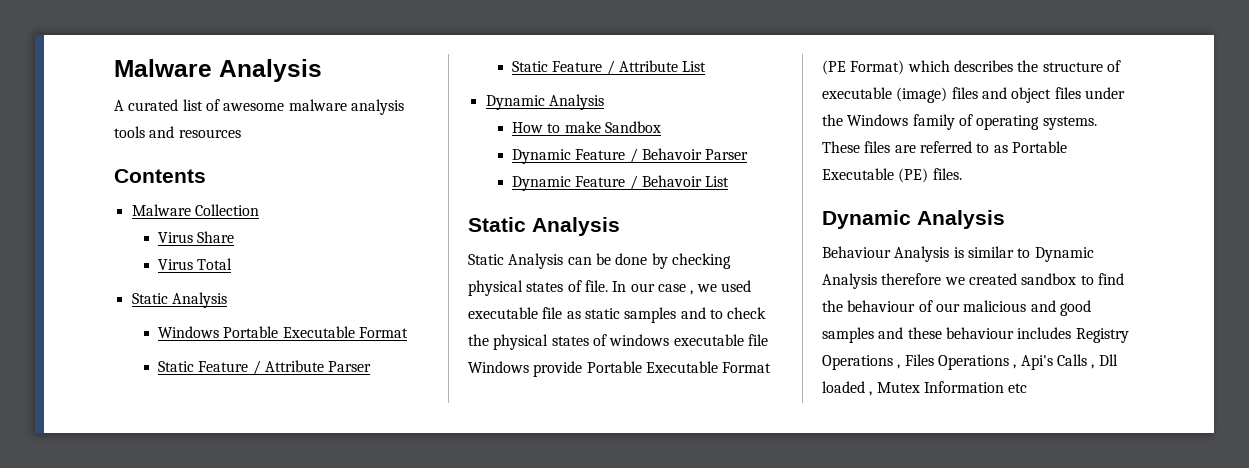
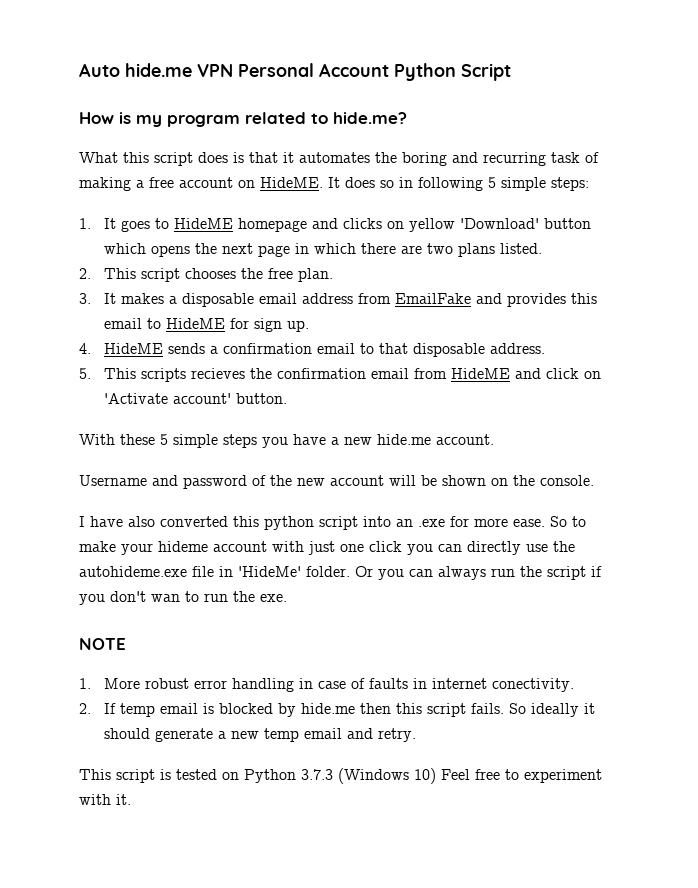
- Malware Analysis
- A curated list of awesome malware analysis tools and resources
- Contents
- Malware Collection
- Virus Share
- Virus Total
- Static Analysis
- Windows Portable Executable Format
- Static Feature / Attribute Parser
- Static Feature / Attribute List
- Dynamic Analysis
- How to make Sandbox
- Dynamic Feature / Behavoir Parser
- Dynamic Feature / Behavoir List
- Static Analysis
- Static Analysis can be done by checking physical states of file. In our case , we used executable file as static samples and to check the physical states of windows executable file Windows provide Portable Executable Format (PE Format) which describes the structure of executable (image) files and object files under the Windows family of operating systems. These files are referred to as Portable Executable (PE) files.
- Dynamic Analysis
- Behaviour Analysis is similar to Dynamic Analysis therefore we created sandbox to find the behaviour of our malicious and good samples and these behaviour includes Registry Operations , Files Operations , Api's Calls , Dll loaded , Mutex Information etc
+ Auto hide.me VPN Personal Account Python Script
+ How is my program related to hide.me?
+ What this script does is that it automates the boring and recurring task of making a free account on HideME. It does so in following 5 simple steps:
+ 1. It goes to HideME homepage and clicks on yellow 'Download' button which opens the next page in which there are two plans listed.
+ 2. This script chooses the free plan.
+ 3. It makes a disposable email address from EmailFake and provides this email to HideME for sign up.
+ 4. HideME sends a confirmation email to that disposable address.
+ 5. This scripts recieves the confirmation email from HideME and click on 'Activate account' button.
+ With these 5 simple steps you have a new hide.me account.
+ Username and password of the new account will be shown on the console.
+ I have also converted this python script into an .exe for more ease. So to make your hideme account with just one click you can directly use the autohideme.exe file in 'HideMe' folder. Or you can always run the script if you don't wan to run the exe.
+ NOTE
+ 1. More robust error handling in case of faults in internet conectivity.
+ 2. If temp email is blocked by hide.me then this script fails. So ideally it should generate a new temp email and retry.
+ This script is tested on Python 3.7.3 (Windows 10) Feel free to experiment with it.

